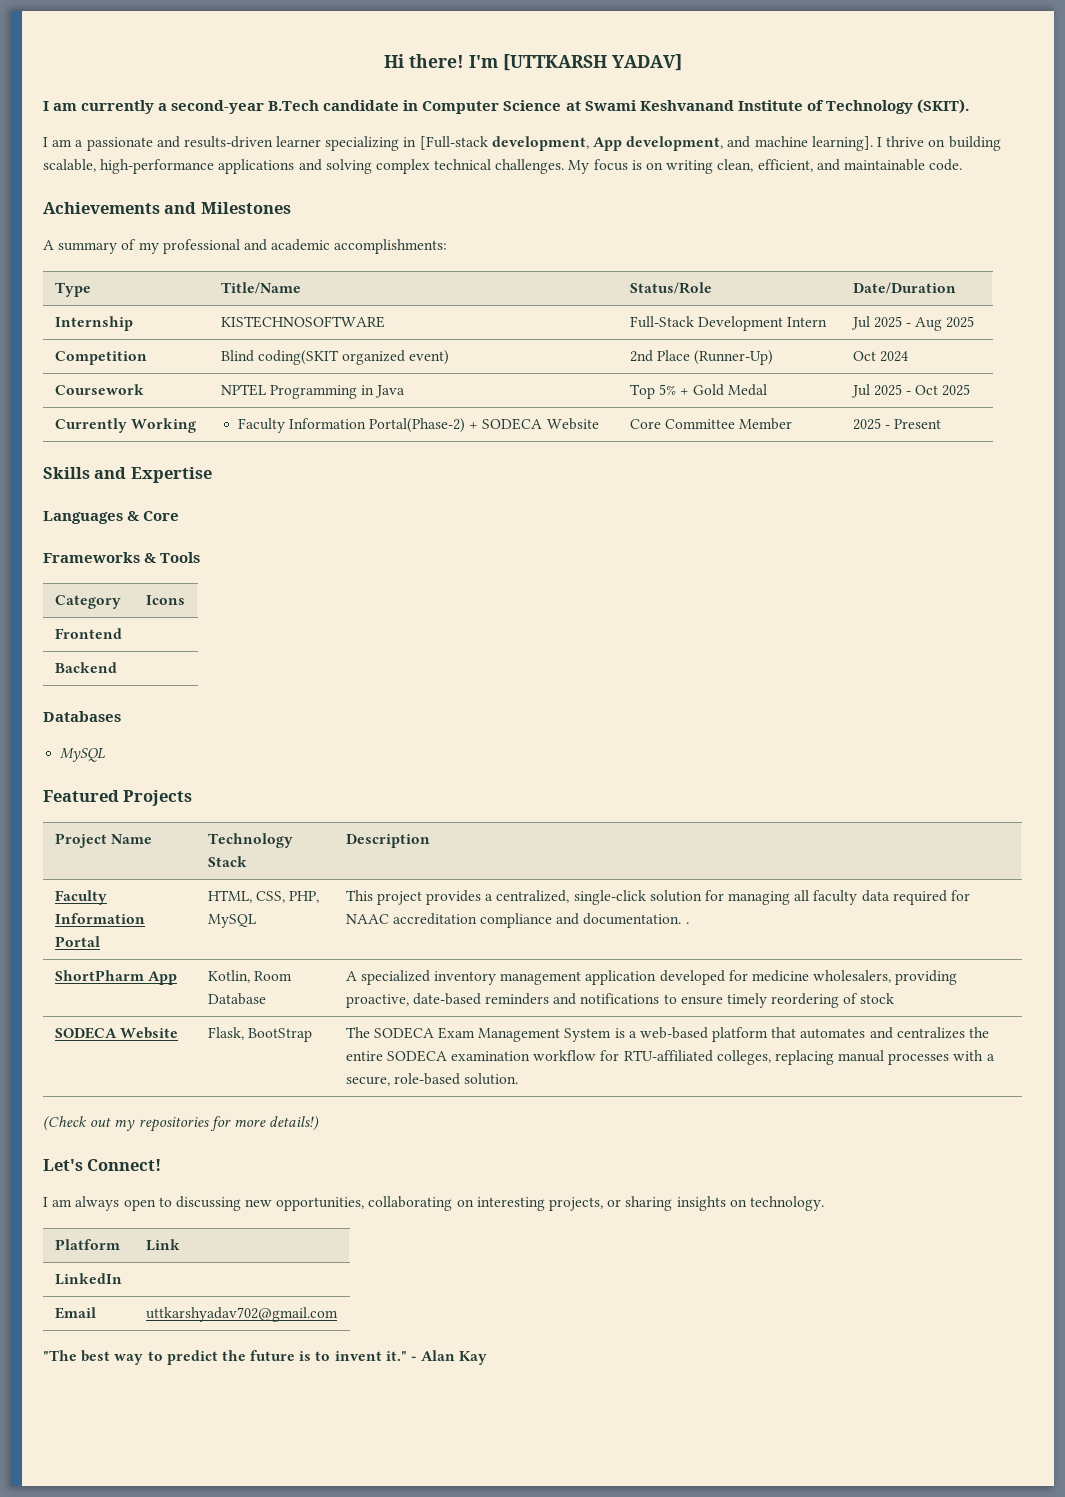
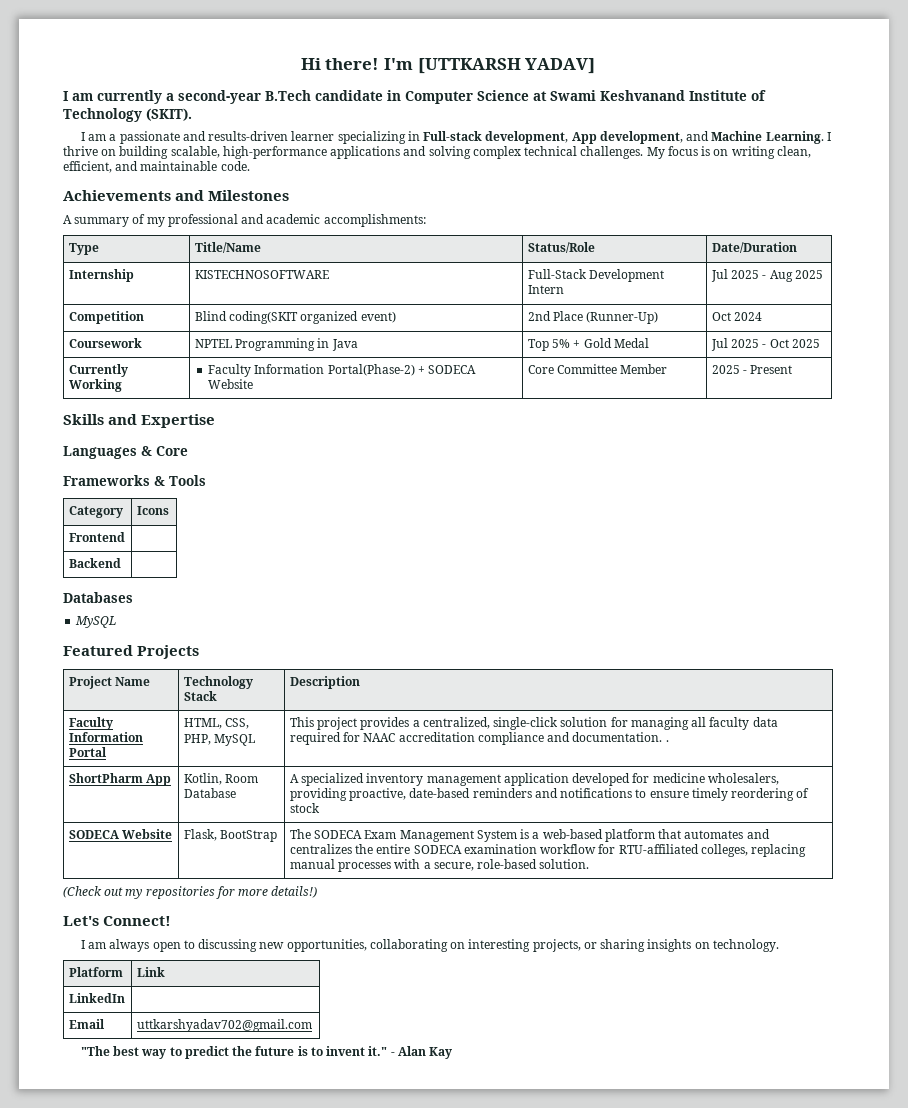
- I am a passionate and results-driven learner specializing in [Full-stack development, App development, and machine learning].
+ I am a passionate and results-driven learner specializing in Full-stack development, App development, and Machine Learning.

